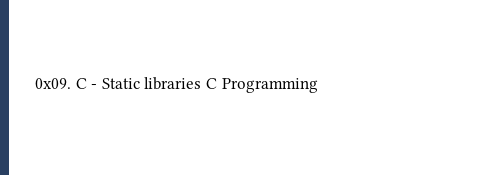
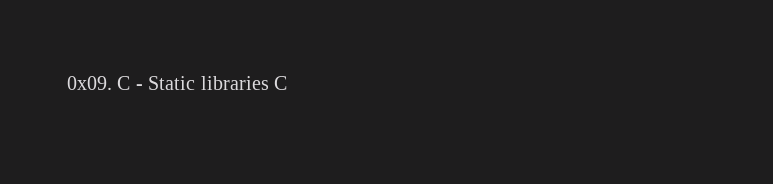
- C - Static libraries C Programming
+ C - Static libraries C

